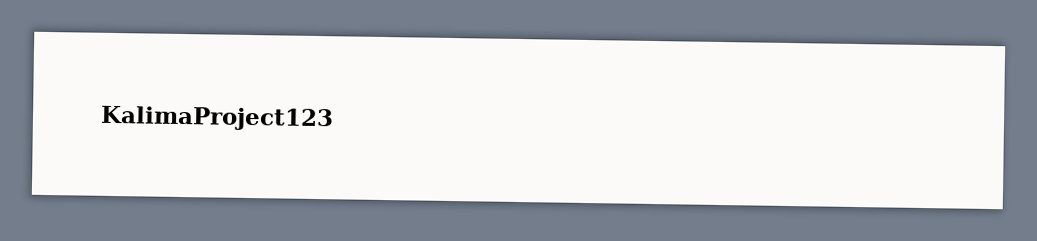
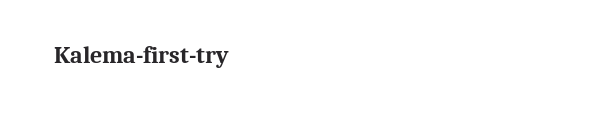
- KalimaProject123
+ Kalema-first-try

